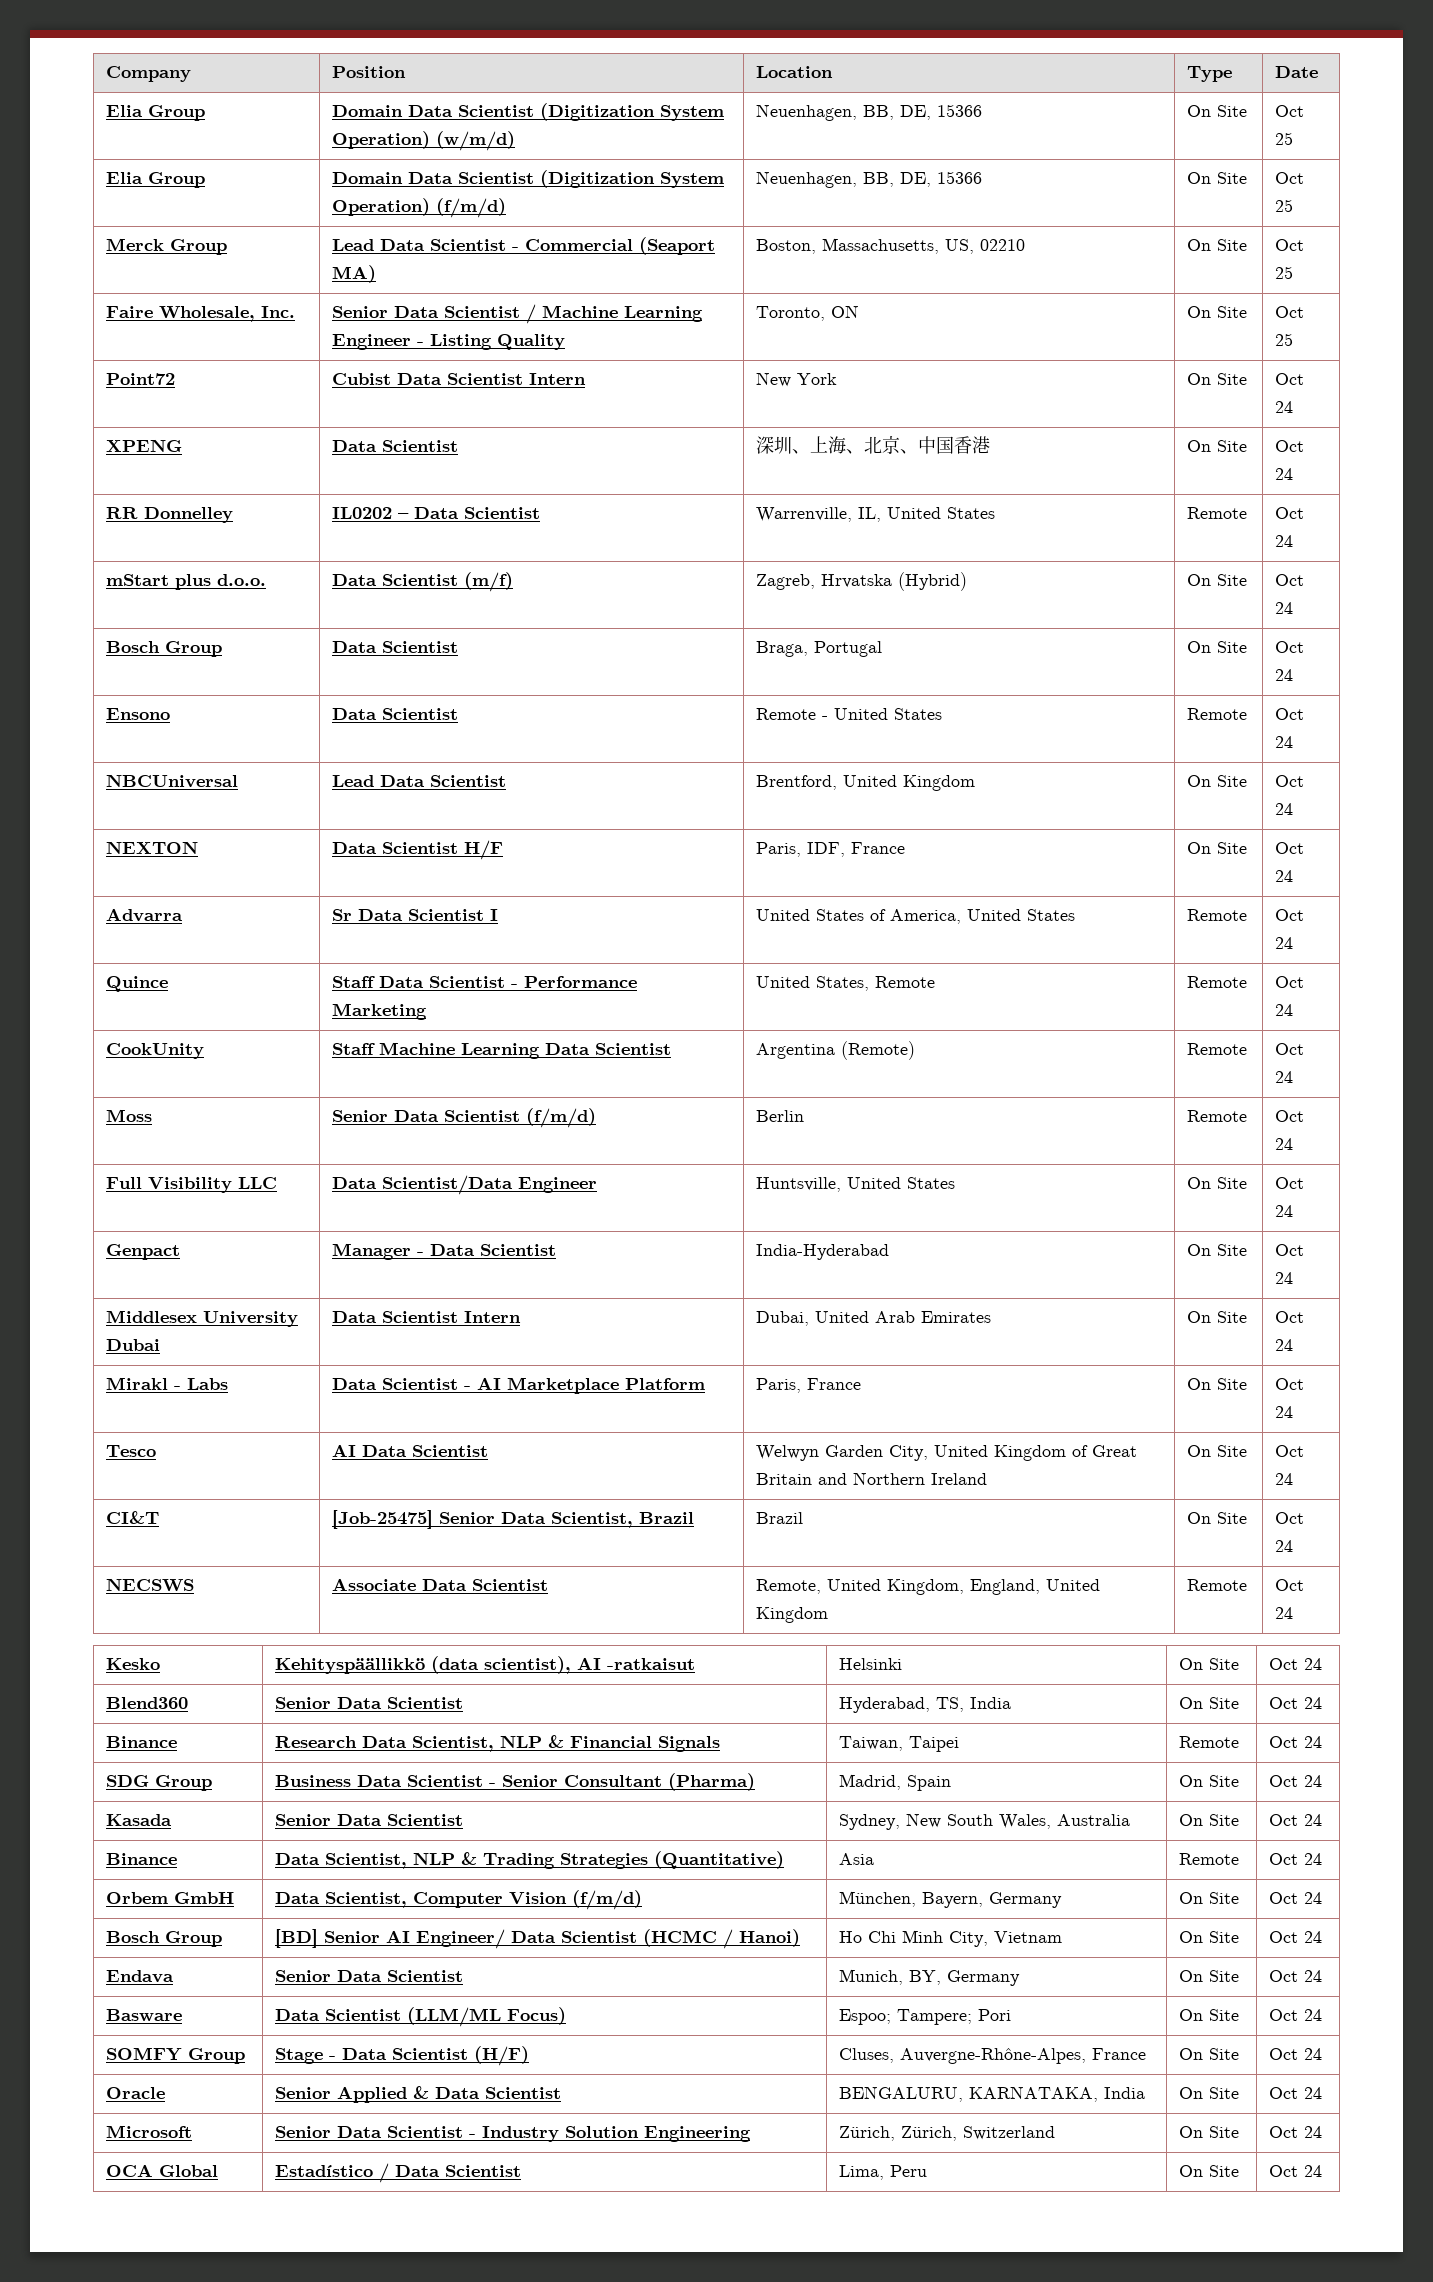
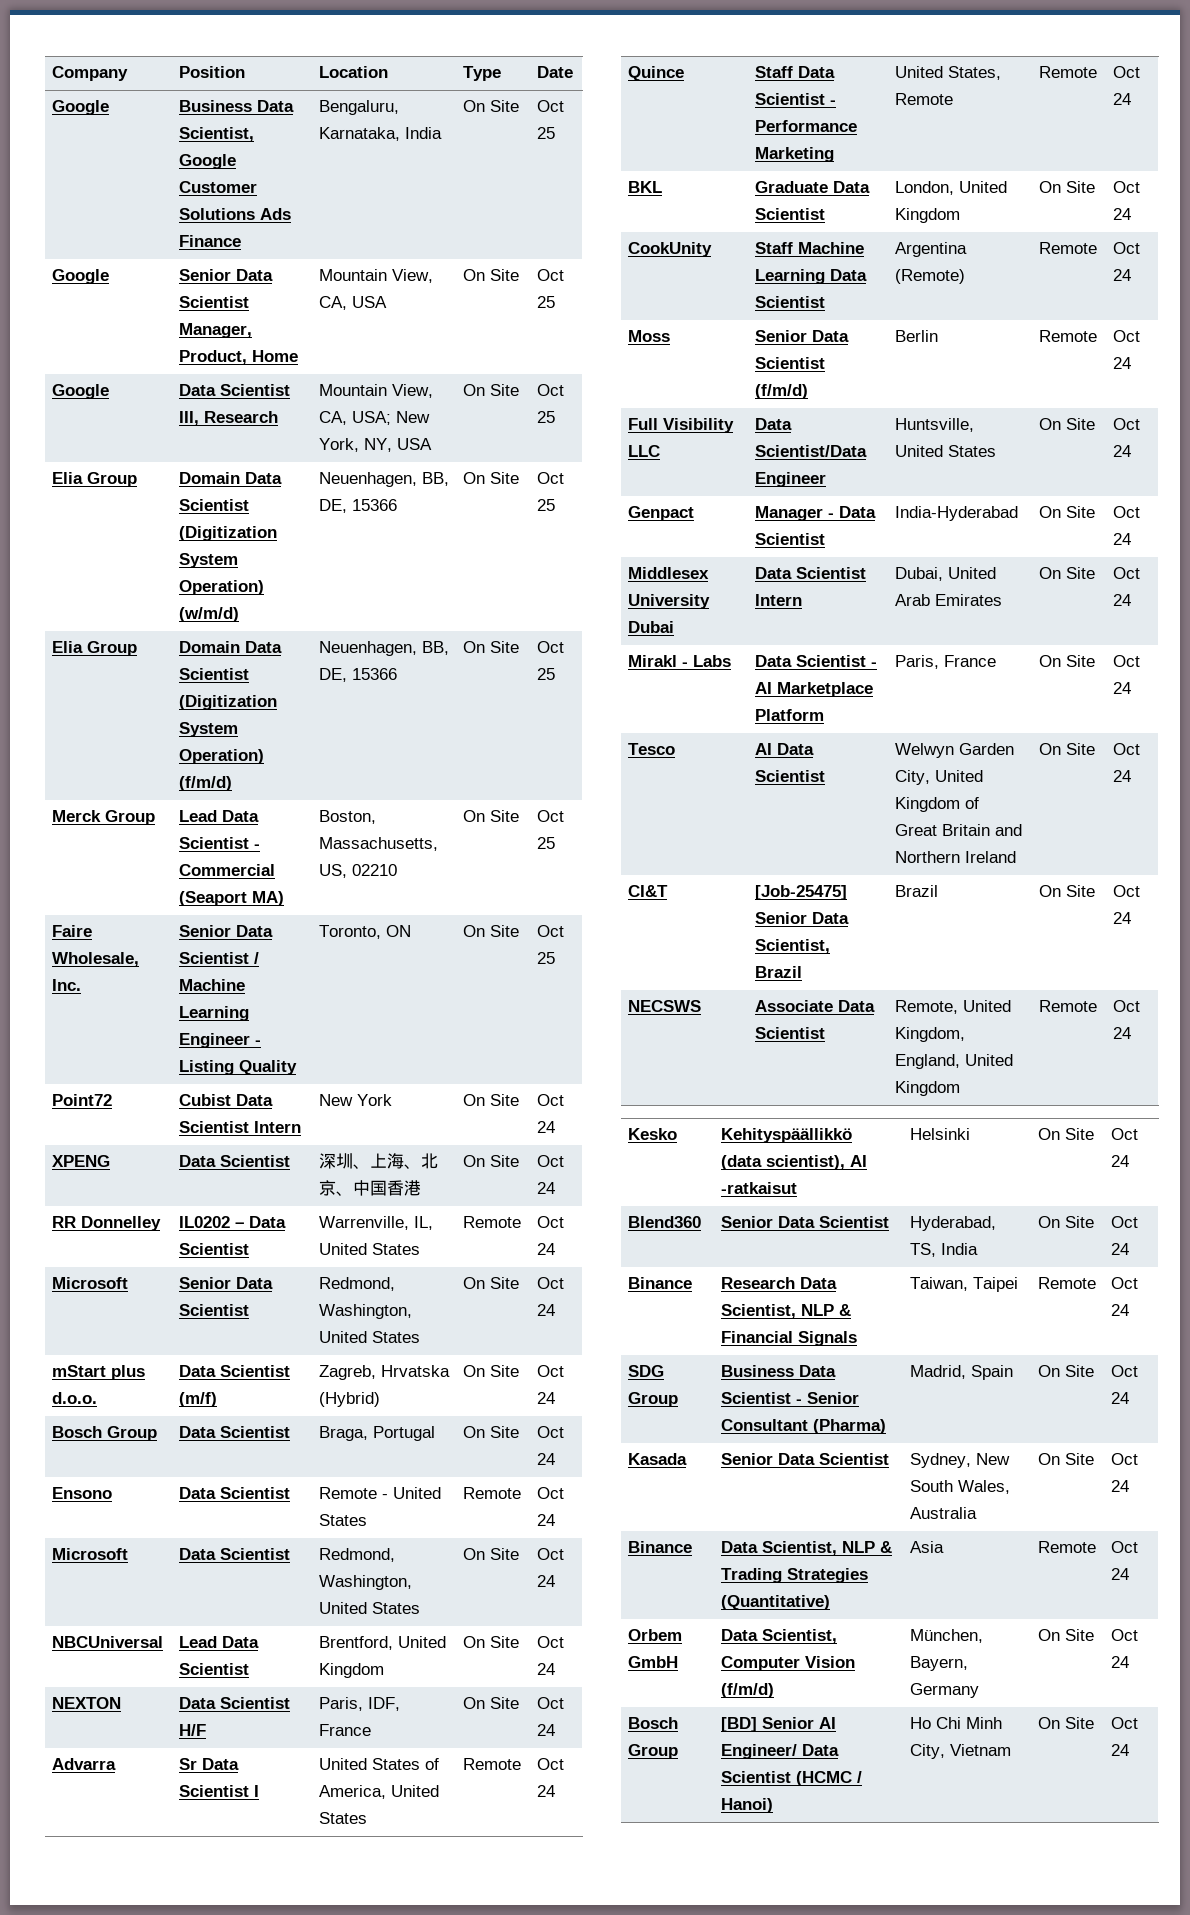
+ Google | Business Data Scientist, Google Customer Solutions Ads Finance | Bengaluru, Karnataka, India | On Site | Oct 25
+ Google | Senior Data Scientist Manager, Product, Home | Mountain View, CA, USA | On Site | Oct 25
+ Google | Data Scientist III, Research | Mountain View, CA, USA; New York, NY, USA | On Site | Oct 25
+ Microsoft | Senior Data Scientist | Redmond, Washington, United States | On Site | Oct 24
+ Microsoft | Data Scientist | Redmond, Washington, United States | On Site | Oct 24
+ BKL | Graduate Data Scientist | London, United Kingdom | On Site | Oct 24
- Endava | Senior Data Scientist | Munich, BY, Germany | On Site | Oct 24
- Basware | Data Scientist (LLM/ML Focus) | Espoo; Tampere; Pori | On Site | Oct 24
- SOMFY Group | Stage - Data Scientist (H/F) | Cluses, Auvergne-Rhône-Alpes, France | On Site | Oct 24
- Oracle | Senior Applied & Data Scientist | BENGALURU, KARNATAKA, India | On Site | Oct 24
- Microsoft | Senior Data Scientist - Industry Solution Engineering | Zürich, Zürich, Switzerland | On Site | Oct 24
- OCA Global | Estadístico / Data Scientist | Lima, Peru | On Site | Oct 24

